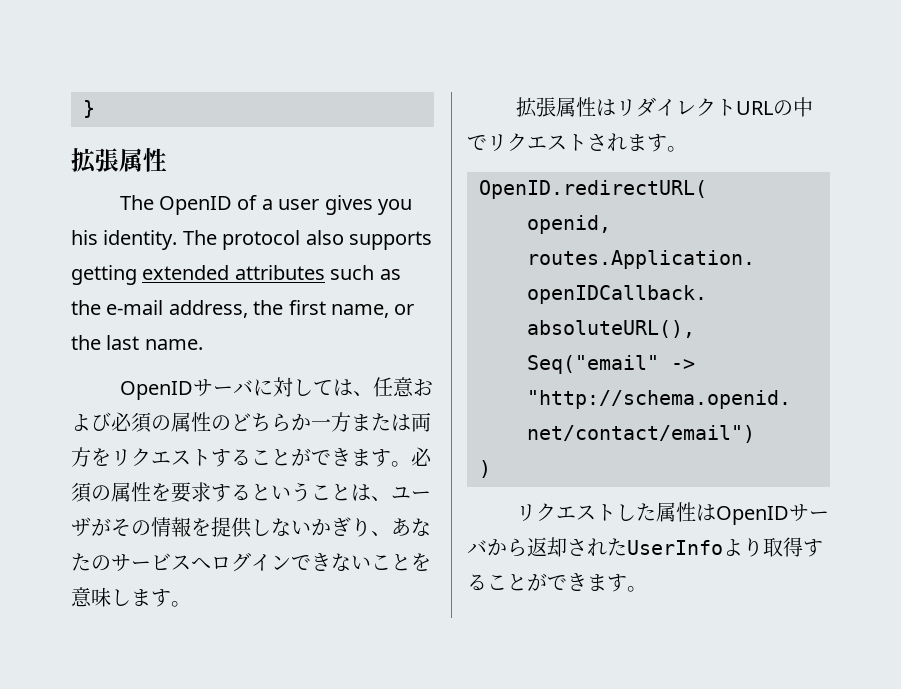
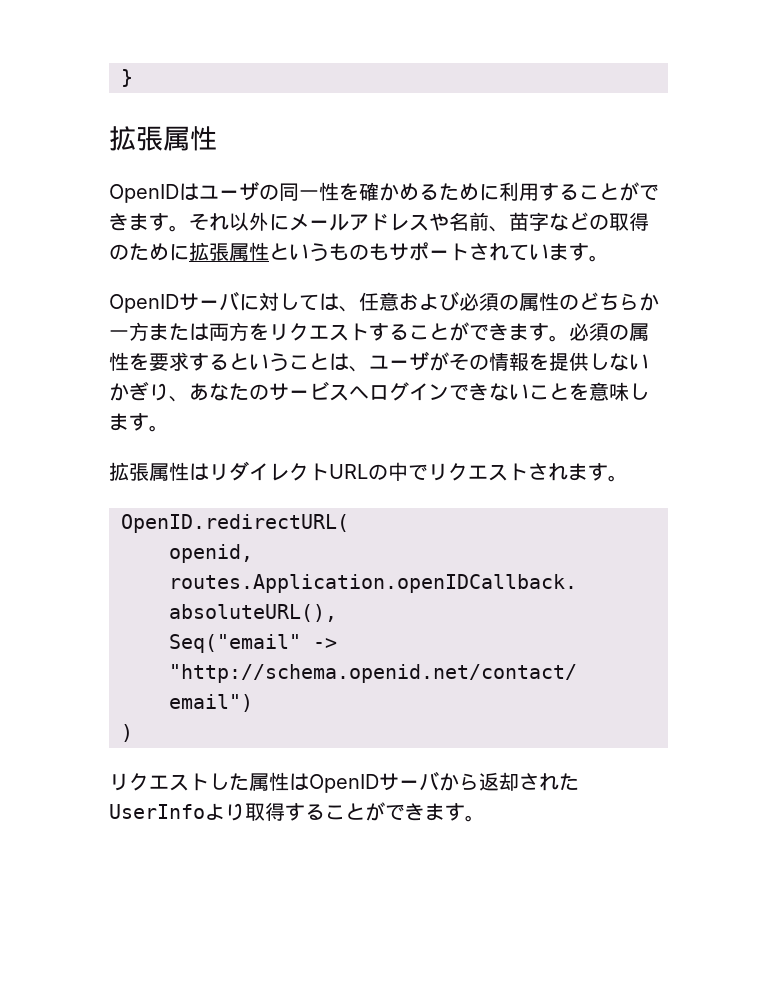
- The OpenID of a user gives you his identity. The protocol also supports getting extended attributes such as the e-mail address, the first name, or the last name.
+ OpenIDはユーザの同一性を確かめるために利用することができます。それ以外にメールアドレスや名前、苗字などの取得のために拡張属性というものもサポートされています。

